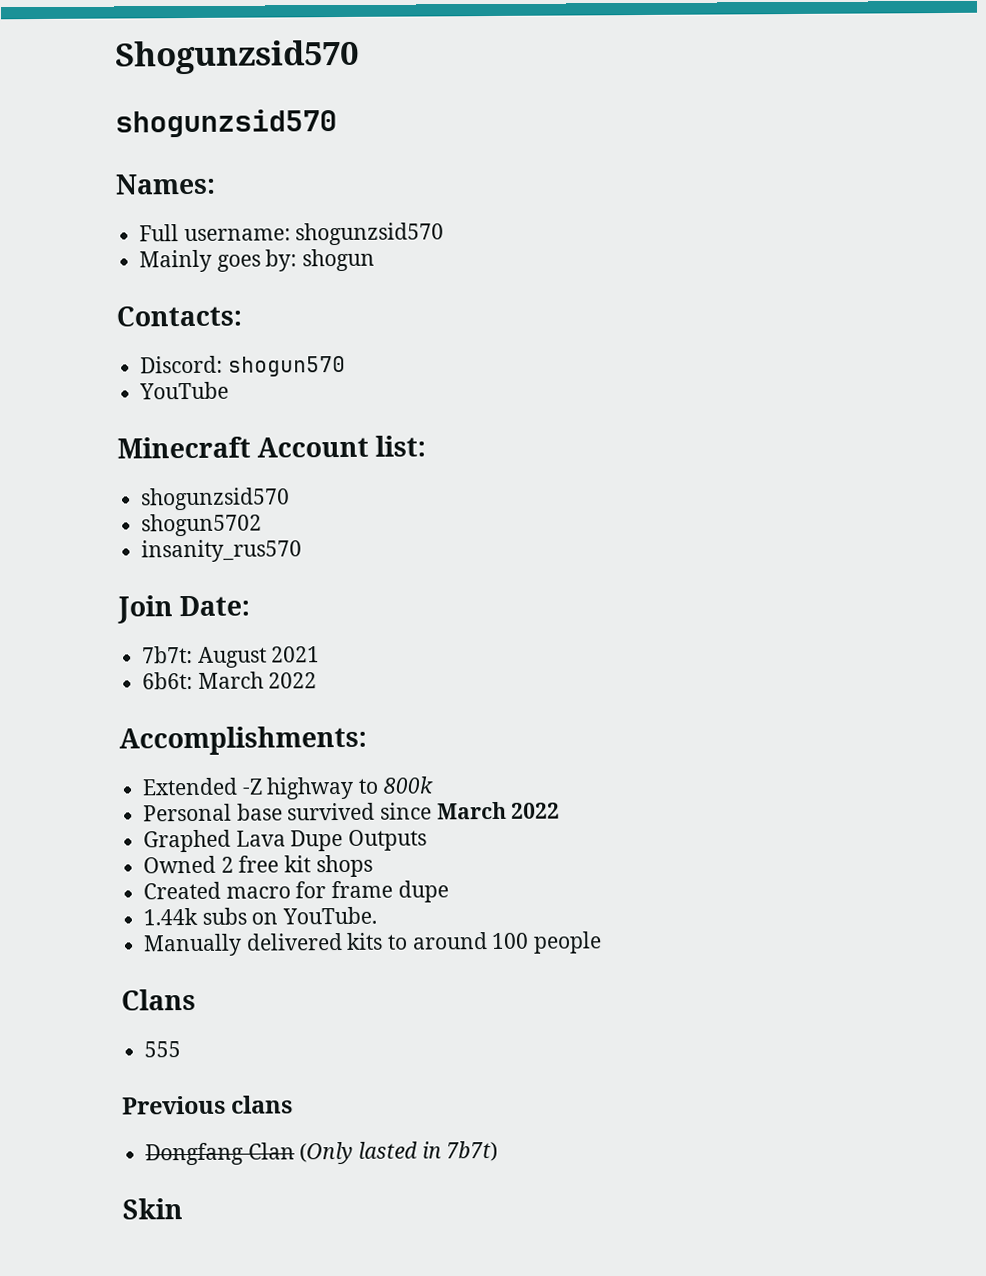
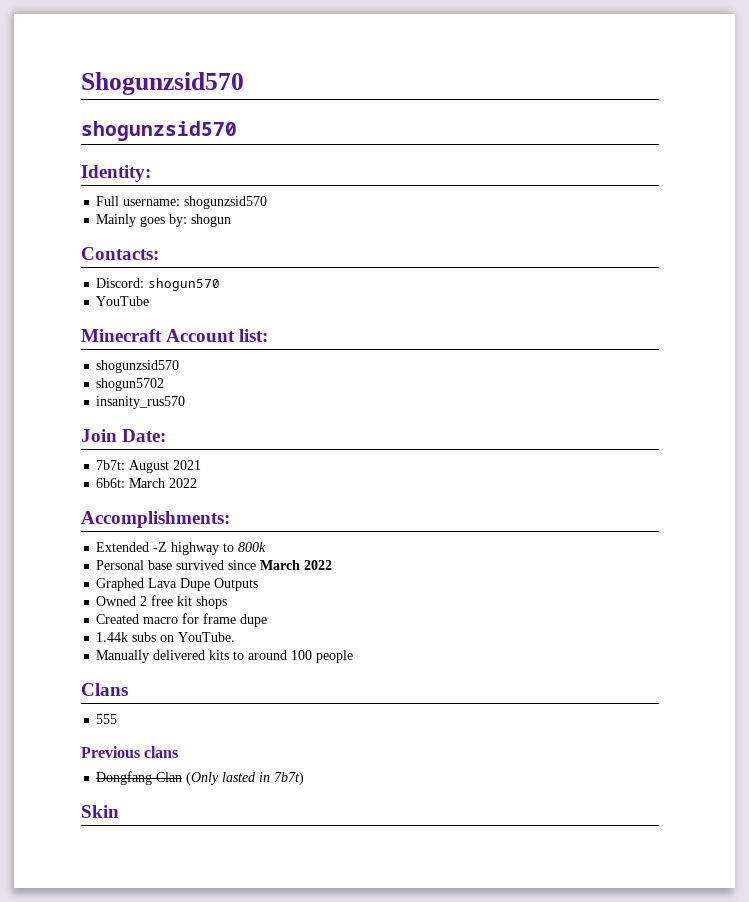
- Names:
+ Identity:

